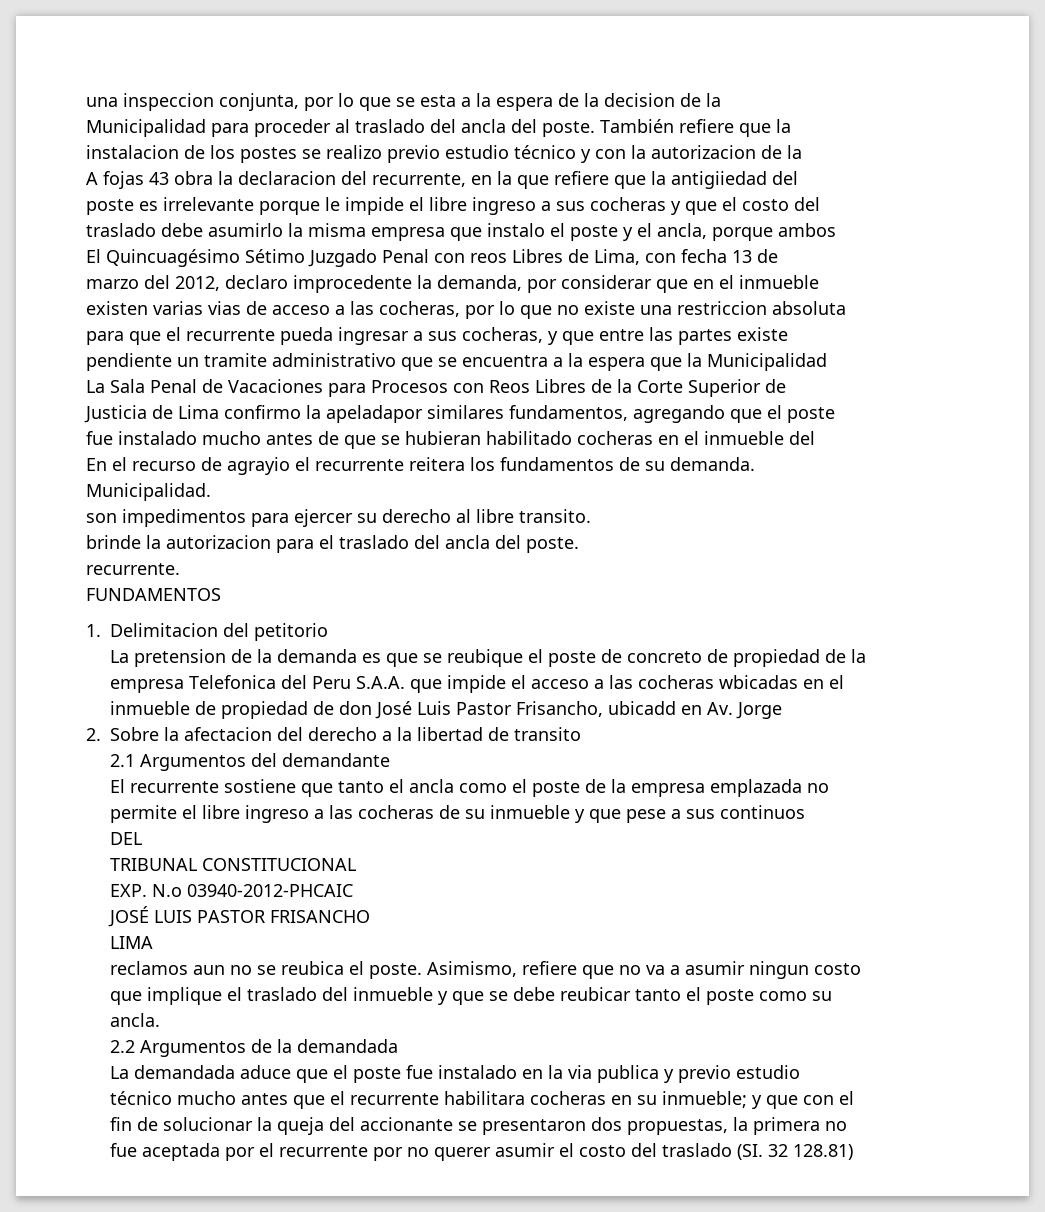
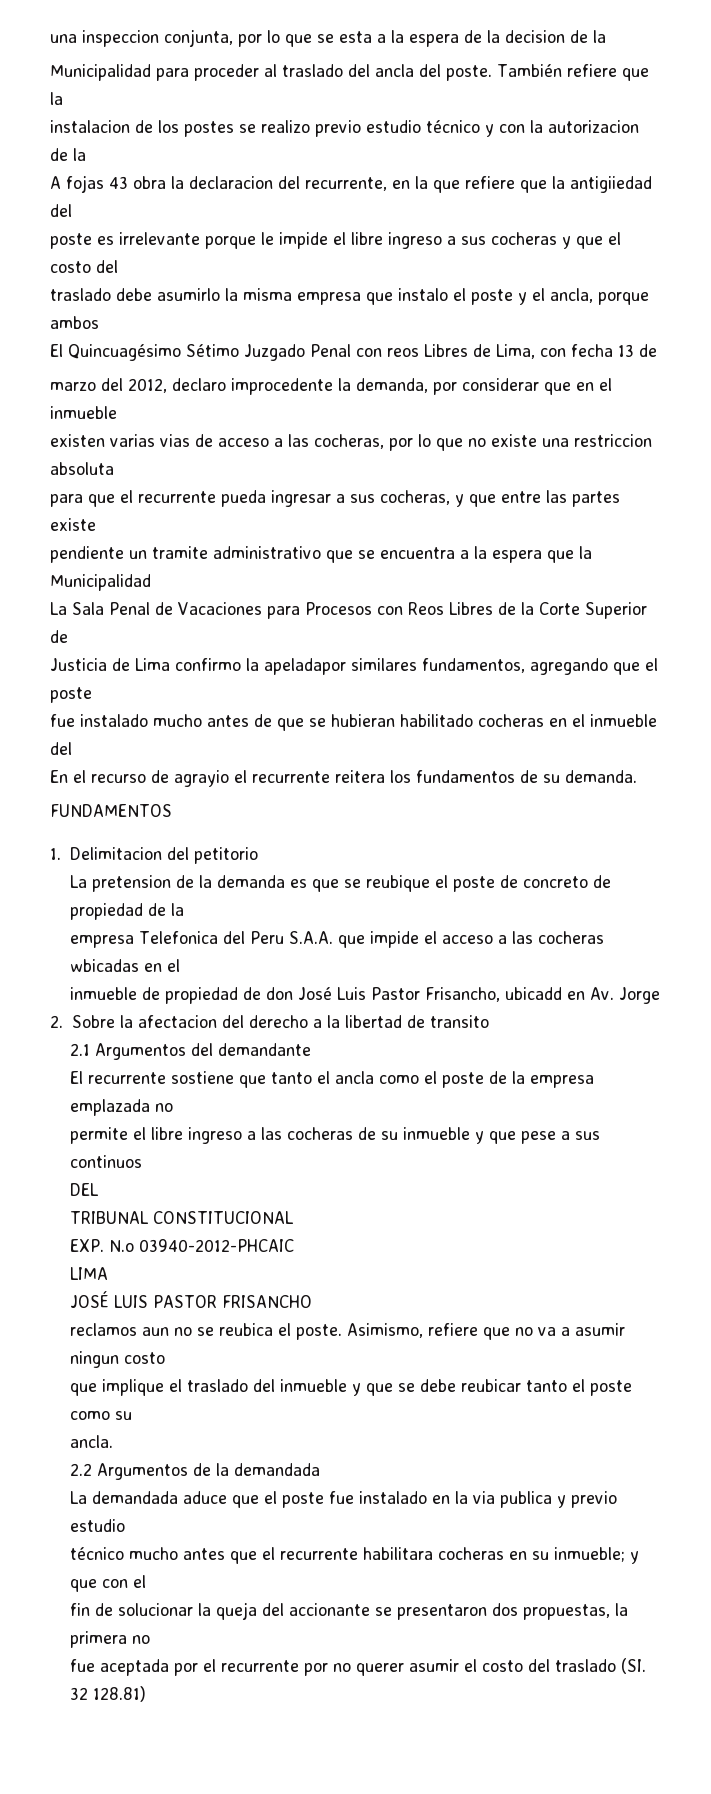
- Municipalidad.
- son impedimentos para ejercer su derecho al libre transito.
- brinde la autorizacion para el traslado del ancla del poste.
- recurrente.
+ LIMA
- LIMA

